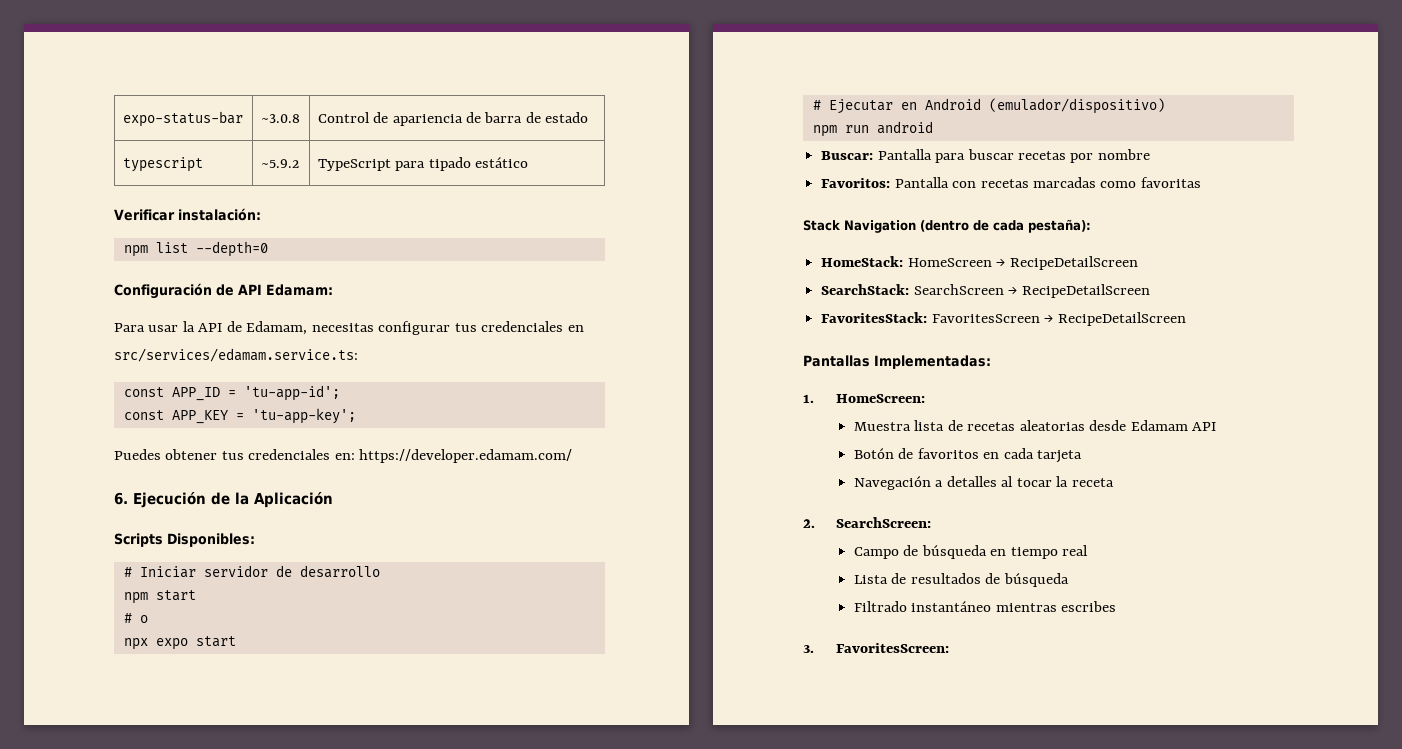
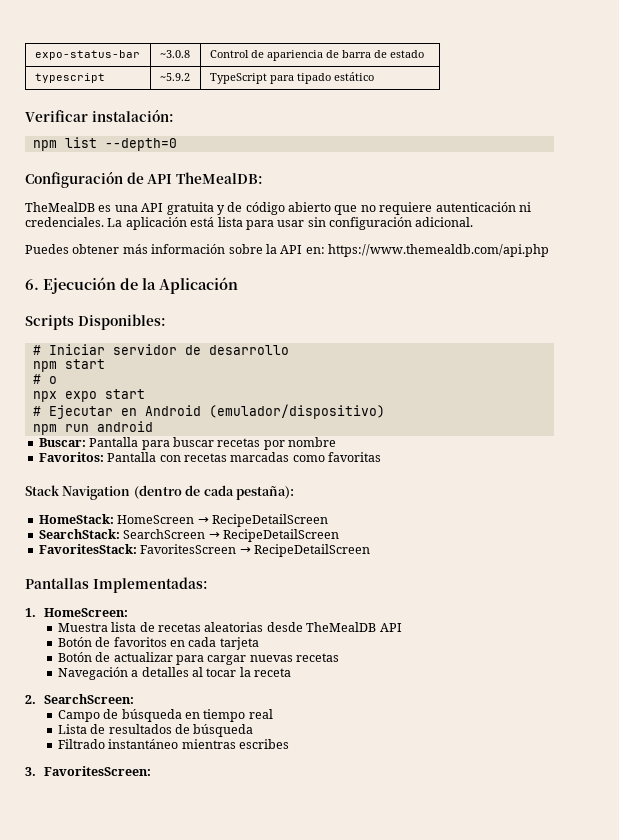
- Configuración de API Edamam:
- Para usar la API de Edamam, necesitas configurar tus credenciales en src/services/edamam.service.ts:
- const APP_ID = 'tu-app-id';
- const APP_KEY = 'tu-app-key';
- Puedes obtener tus credenciales en: https://developer.edamam.com/
+ Configuración de API TheMealDB:
+ TheMealDB es una API gratuita y de código abierto que no requiere autenticación ni credenciales. La aplicación está lista para usar sin configuración adicional.
+ Puedes obtener más información sobre la API en: https://www.themealdb.com/api.php
- Muestra lista de recetas aleatorias desde Edamam API
+ Muestra lista de recetas aleatorias desde TheMealDB API
+ Botón de actualizar para cargar nuevas recetas

